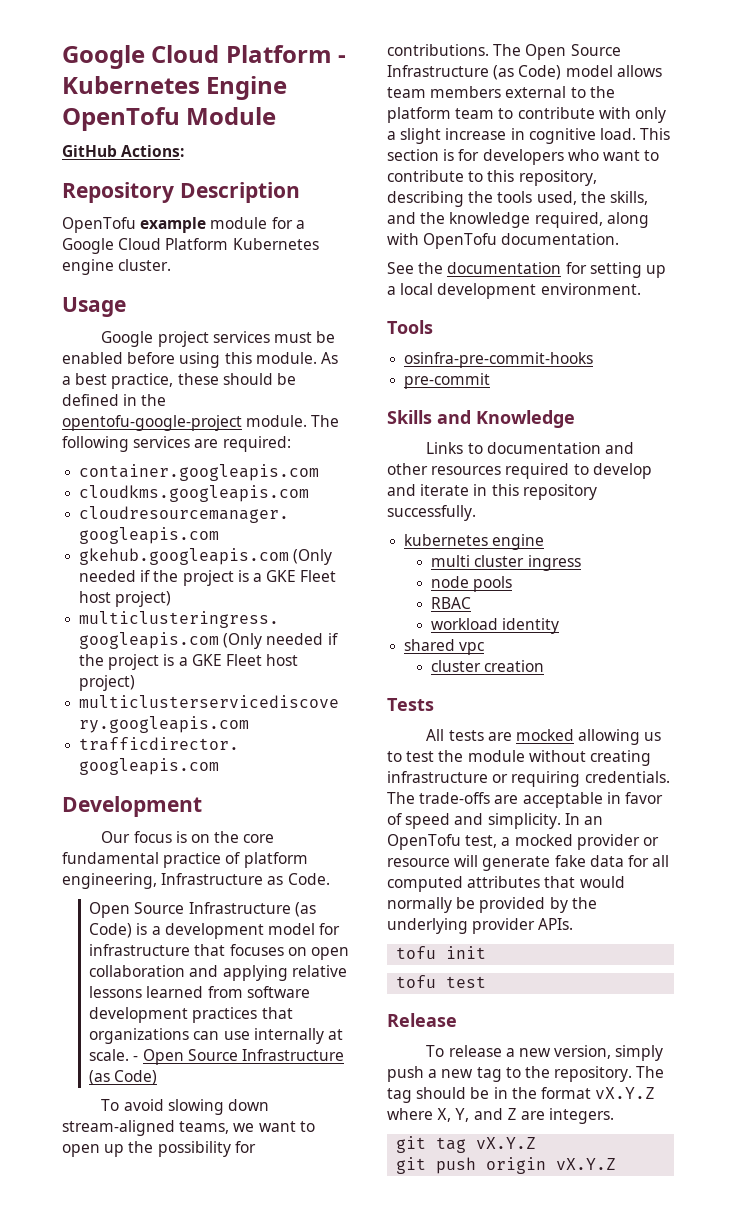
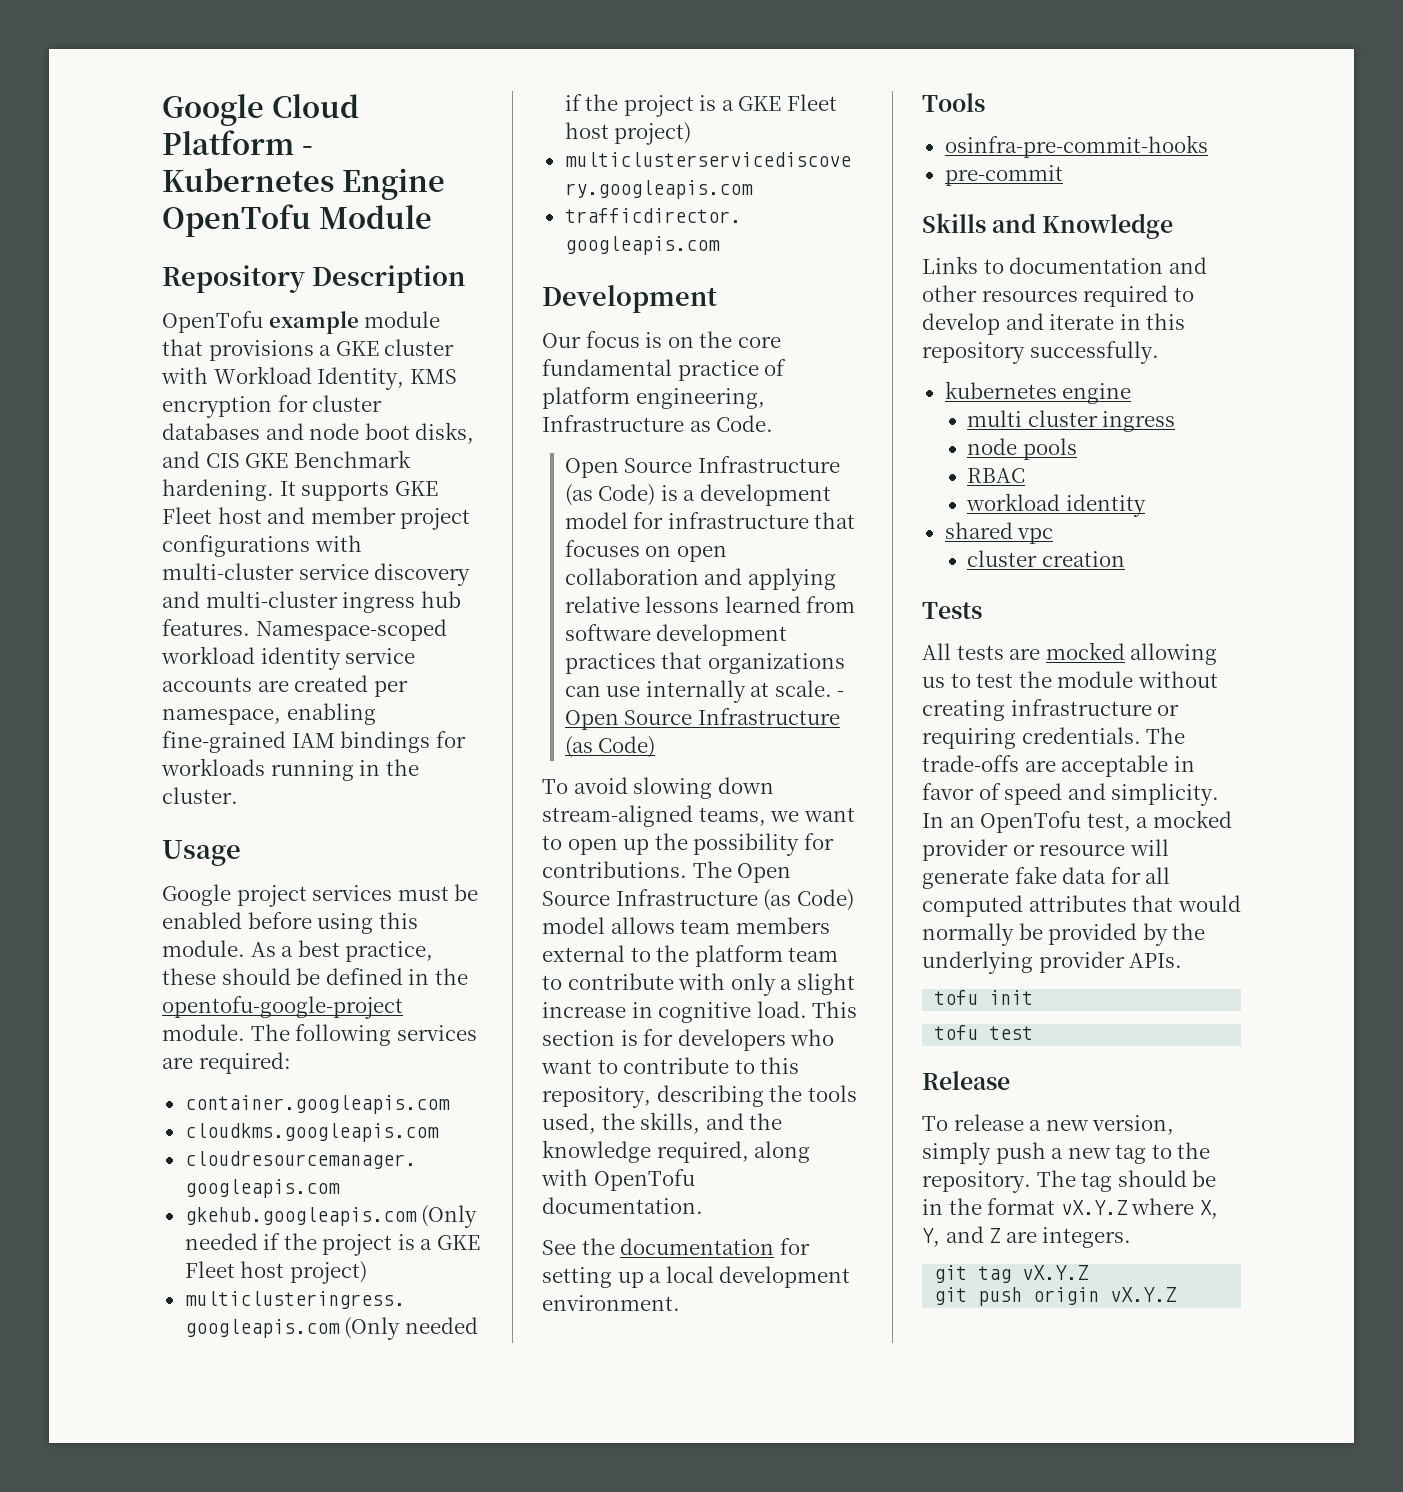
- GitHub Actions:
- OpenTofu example module for a Google Cloud Platform Kubernetes engine cluster.
+ OpenTofu example module that provisions a GKE cluster with Workload Identity, KMS encryption for cluster databases and node boot disks, and CIS GKE Benchmark hardening. It supports GKE Fleet host and member project configurations with multi-cluster service discovery and multi-cluster ingress hub features. Namespace-scoped workload identity service accounts are created per namespace, enabling fine-grained IAM bindings for workloads running in the cluster.

